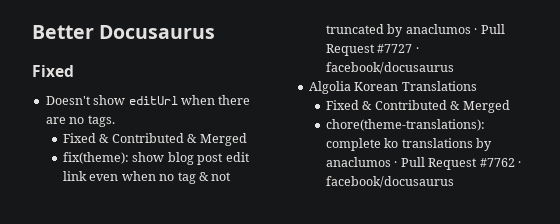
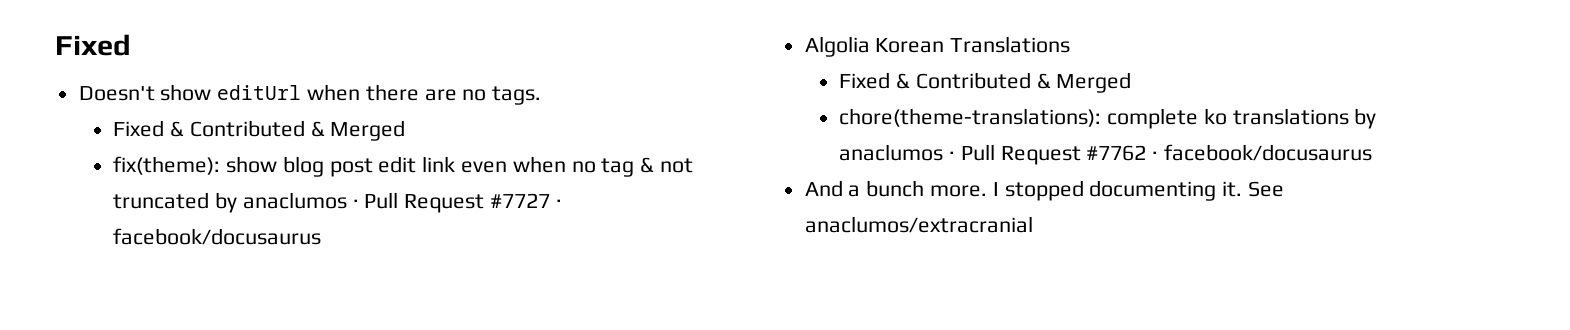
- Better Docusaurus
+ And a bunch more. I stopped documenting it. See anaclumos/extracranial

